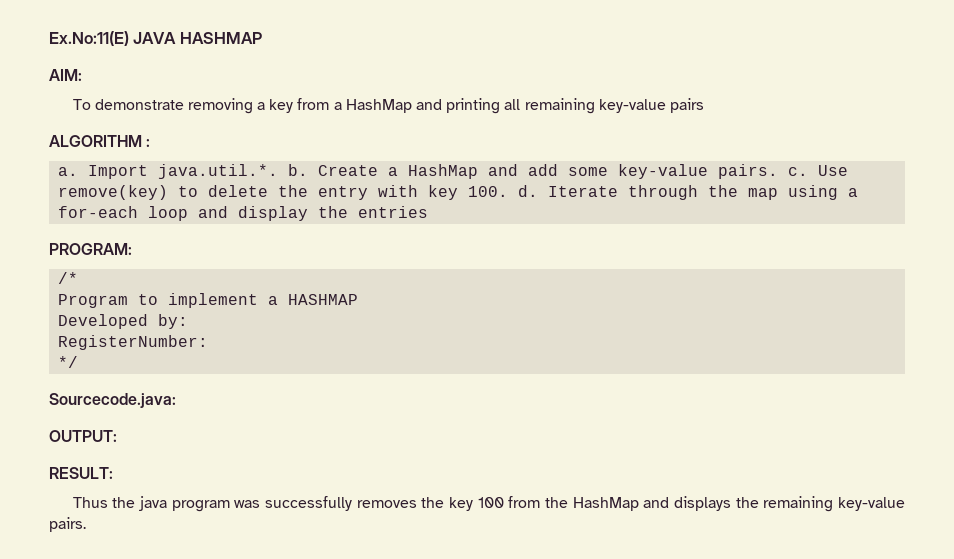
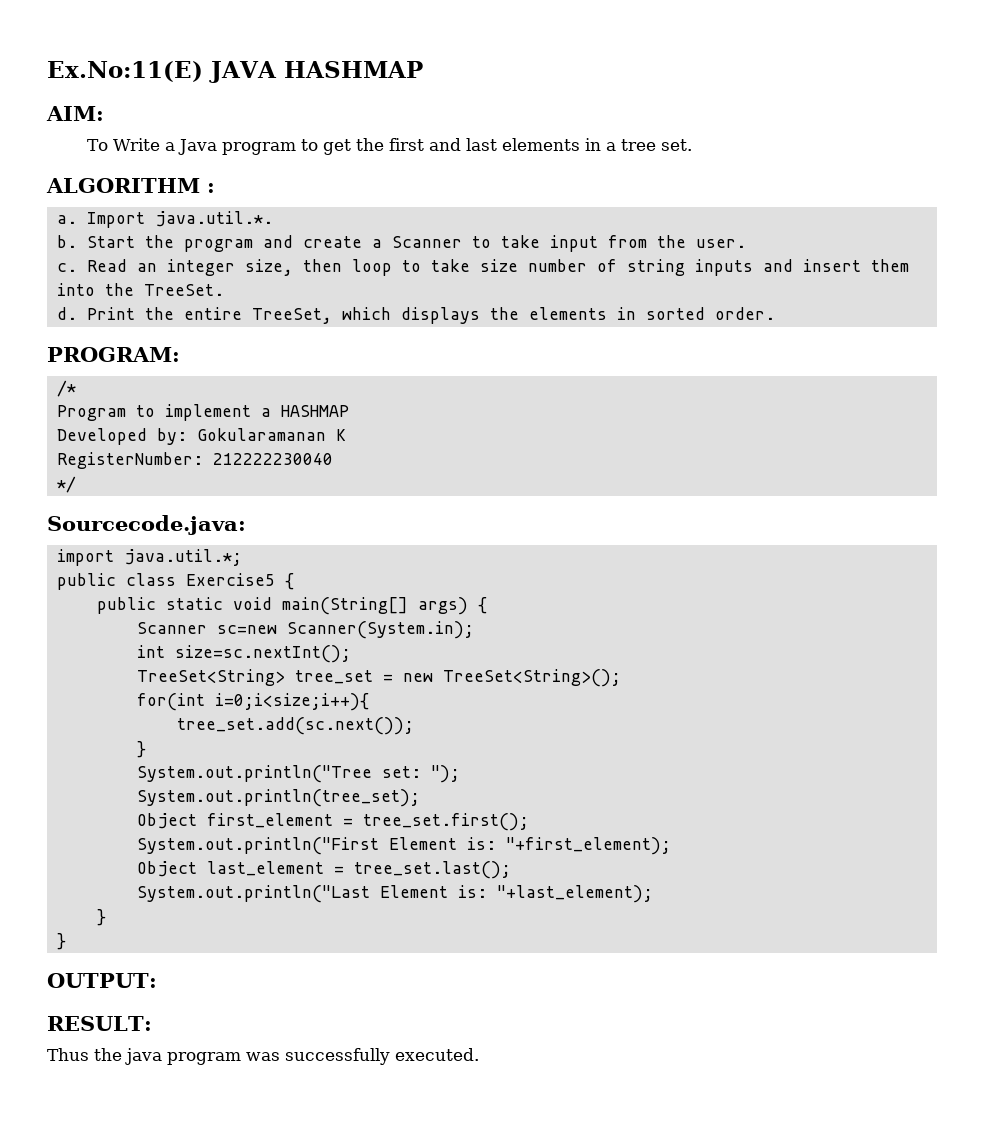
- To demonstrate removing a key from a HashMap and printing all remaining key-value pairs
+ To Write a Java program to get the first and last elements in a tree set.
- Import java.util.*. b. Create a HashMap and add some key-value pairs. c. Use remove(key) to delete the entry with key 100. d. Iterate through the map using a for-each loop and display the entries
+ Import java.util.*.
+ b. Start the program and create a Scanner to take input from the user.
+ c. Read an integer size, then loop to take size number of string inputs and insert them into the TreeSet.
+ d. Print the entire TreeSet, which displays the elements in sorted order.
- Developed by:
+ Developed by: Gokularamanan K
- RegisterNumber:
+ RegisterNumber: 212222230040
+ import java.util.*;
+ public class Exercise5 {
+ public static void main(String[] args) {
+ Scanner sc=new Scanner(System.in);
+ int size=sc.nextInt();
+ TreeSet<String> tree_set = new TreeSet<String>();
+ for(int i=0;i<size;i++){
+ tree_set.add(sc.next());
+ }
+ System.out.println("Tree set: ");
+ System.out.println(tree_set);
+ Object first_element = tree_set.first();
+ System.out.println("First Element is: "+first_element);
+ Object last_element = tree_set.last();
+ System.out.println("Last Element is: "+last_element);
+ }
+ }
- Thus the java program was successfully removes the key 100 from the HashMap and displays the remaining key-value pairs.
+ Thus the java program was successfully executed.

